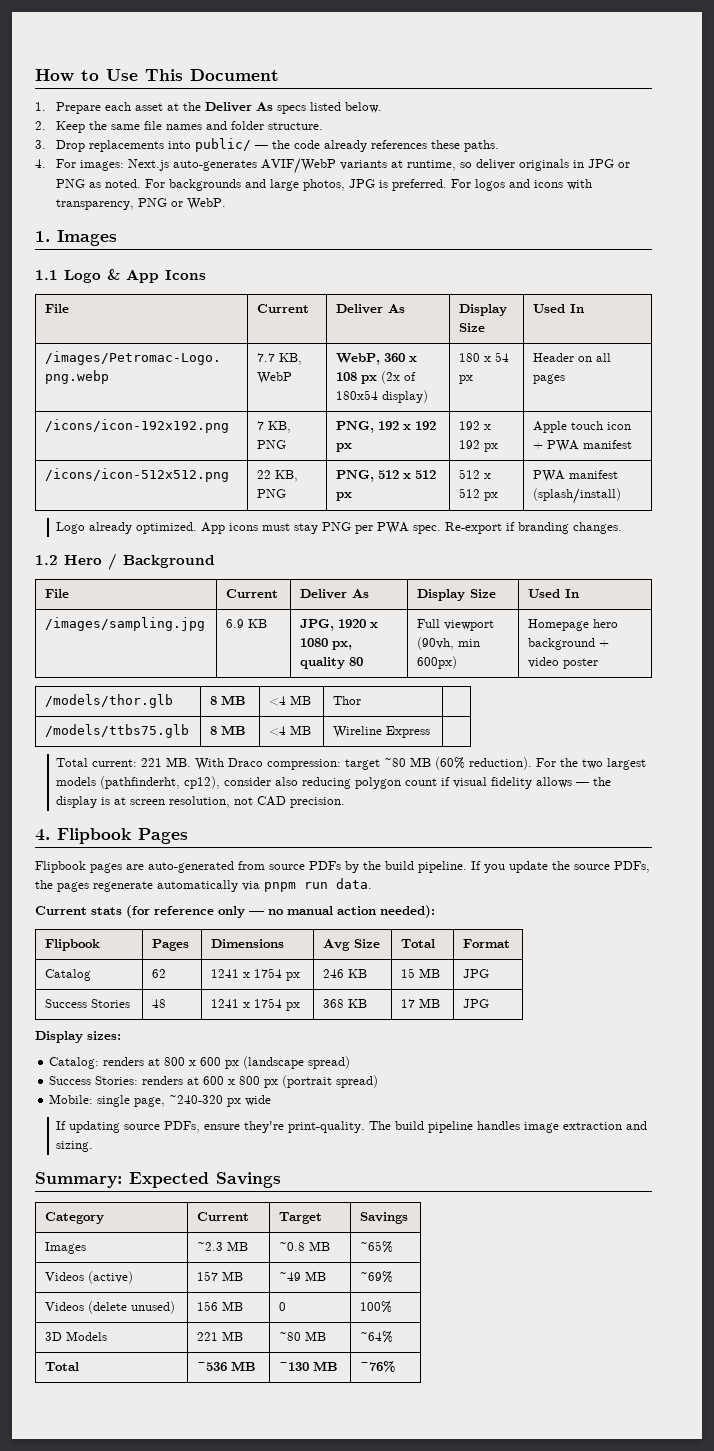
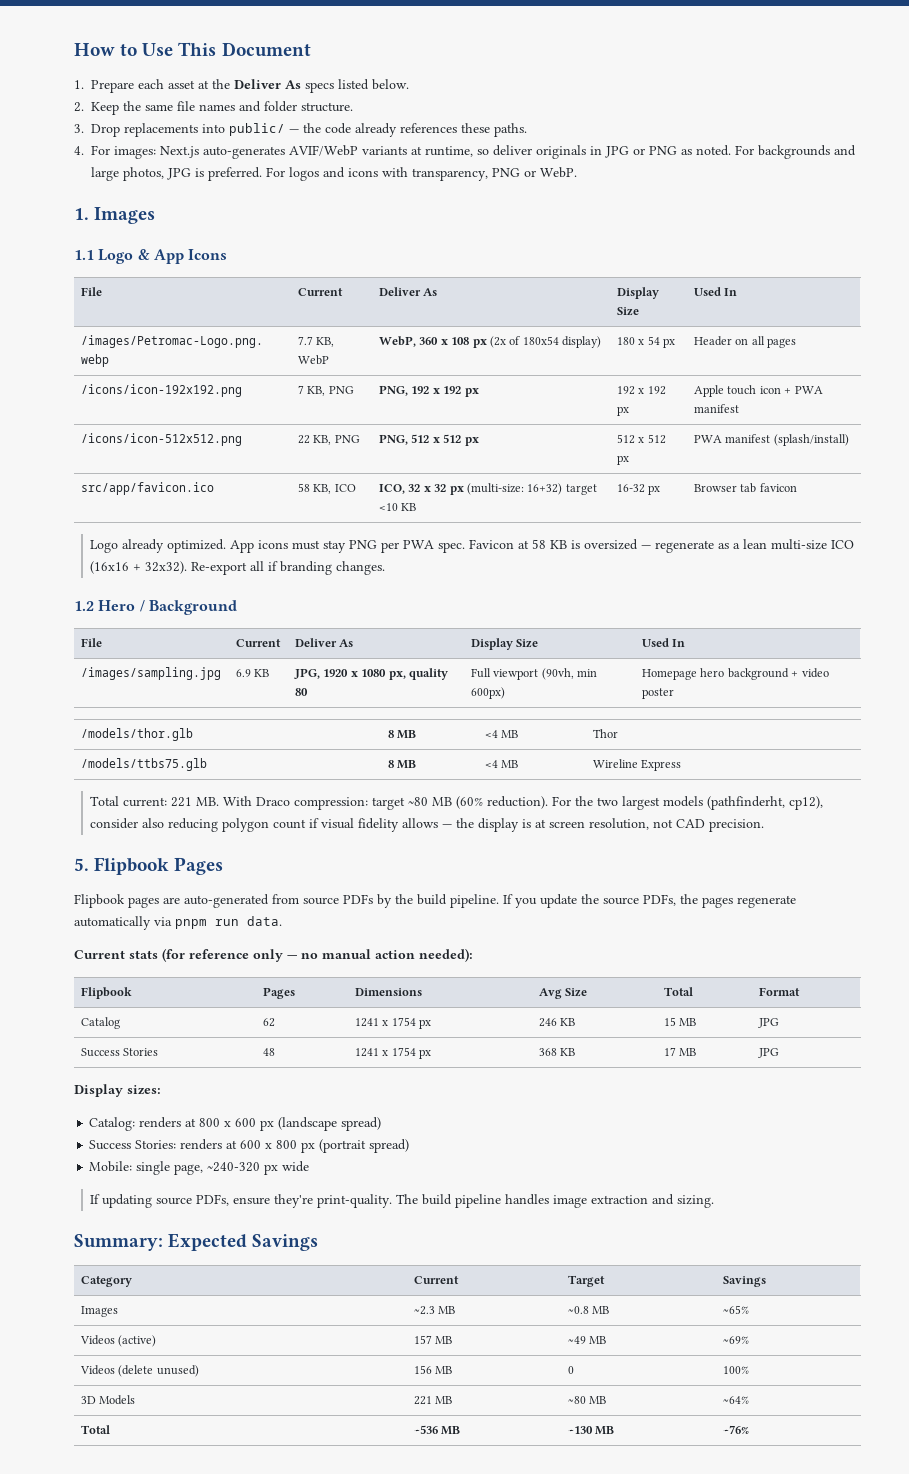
+ src/app/favicon.ico | 58 KB, ICO | ICO, 32 x 32 px (multi-size: 16+32) target <10 KB | 16-32 px | Browser tab favicon
- Re-export if branding changes.
+ Favicon at 58 KB is oversized — regenerate as a lean multi-size ICO (16x16 + 32x32). Re-export all if branding changes.
- 4. Flipbook Pages
+ 5. Flipbook Pages

